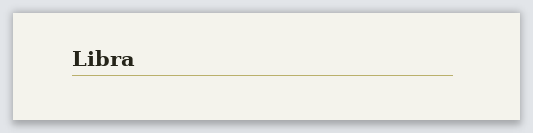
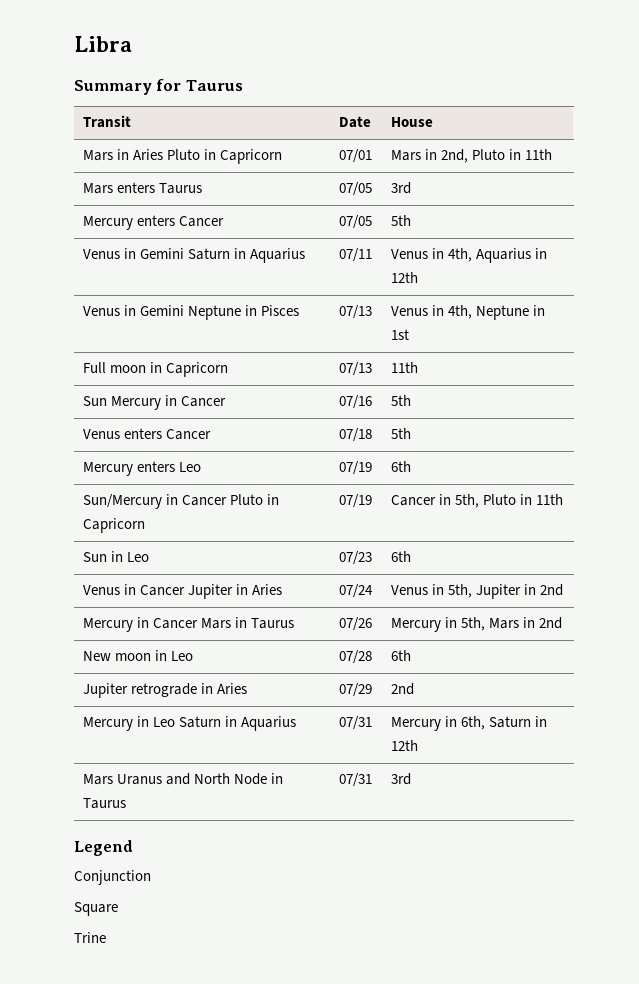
+ Summary for Taurus
+ Transit | Date | House
+ Mars in Aries Pluto in Capricorn | 07/01 | Mars in 2nd, Pluto in 11th
+ Mars enters Taurus | 07/05 | 3rd
+ Mercury enters Cancer | 07/05 | 5th
+ Venus in Gemini Saturn in Aquarius | 07/11 | Venus in 4th, Aquarius in 12th
+ Venus in Gemini Neptune in Pisces | 07/13 | Venus in 4th, Neptune in 1st
+ Full moon in Capricorn | 07/13 | 11th
+ Sun Mercury in Cancer | 07/16 | 5th
+ Venus enters Cancer | 07/18 | 5th
+ Mercury enters Leo | 07/19 | 6th
+ Sun/Mercury in Cancer Pluto in Capricorn | 07/19 | Cancer in 5th, Pluto in 11th
+ Sun in Leo | 07/23 | 6th
+ Venus in Cancer Jupiter in Aries | 07/24 | Venus in 5th, Jupiter in 2nd
+ Mercury in Cancer Mars in Taurus | 07/26 | Mercury in 5th, Mars in 2nd
+ New moon in Leo | 07/28 | 6th
+ Jupiter retrograde in Aries | 07/29 | 2nd
+ Mercury in Leo Saturn in Aquarius | 07/31 | Mercury in 6th, Saturn in 12th
+ Mars Uranus and North Node in Taurus | 07/31 | 3rd
+ Legend
+ Conjunction
+ Square
+ Trine

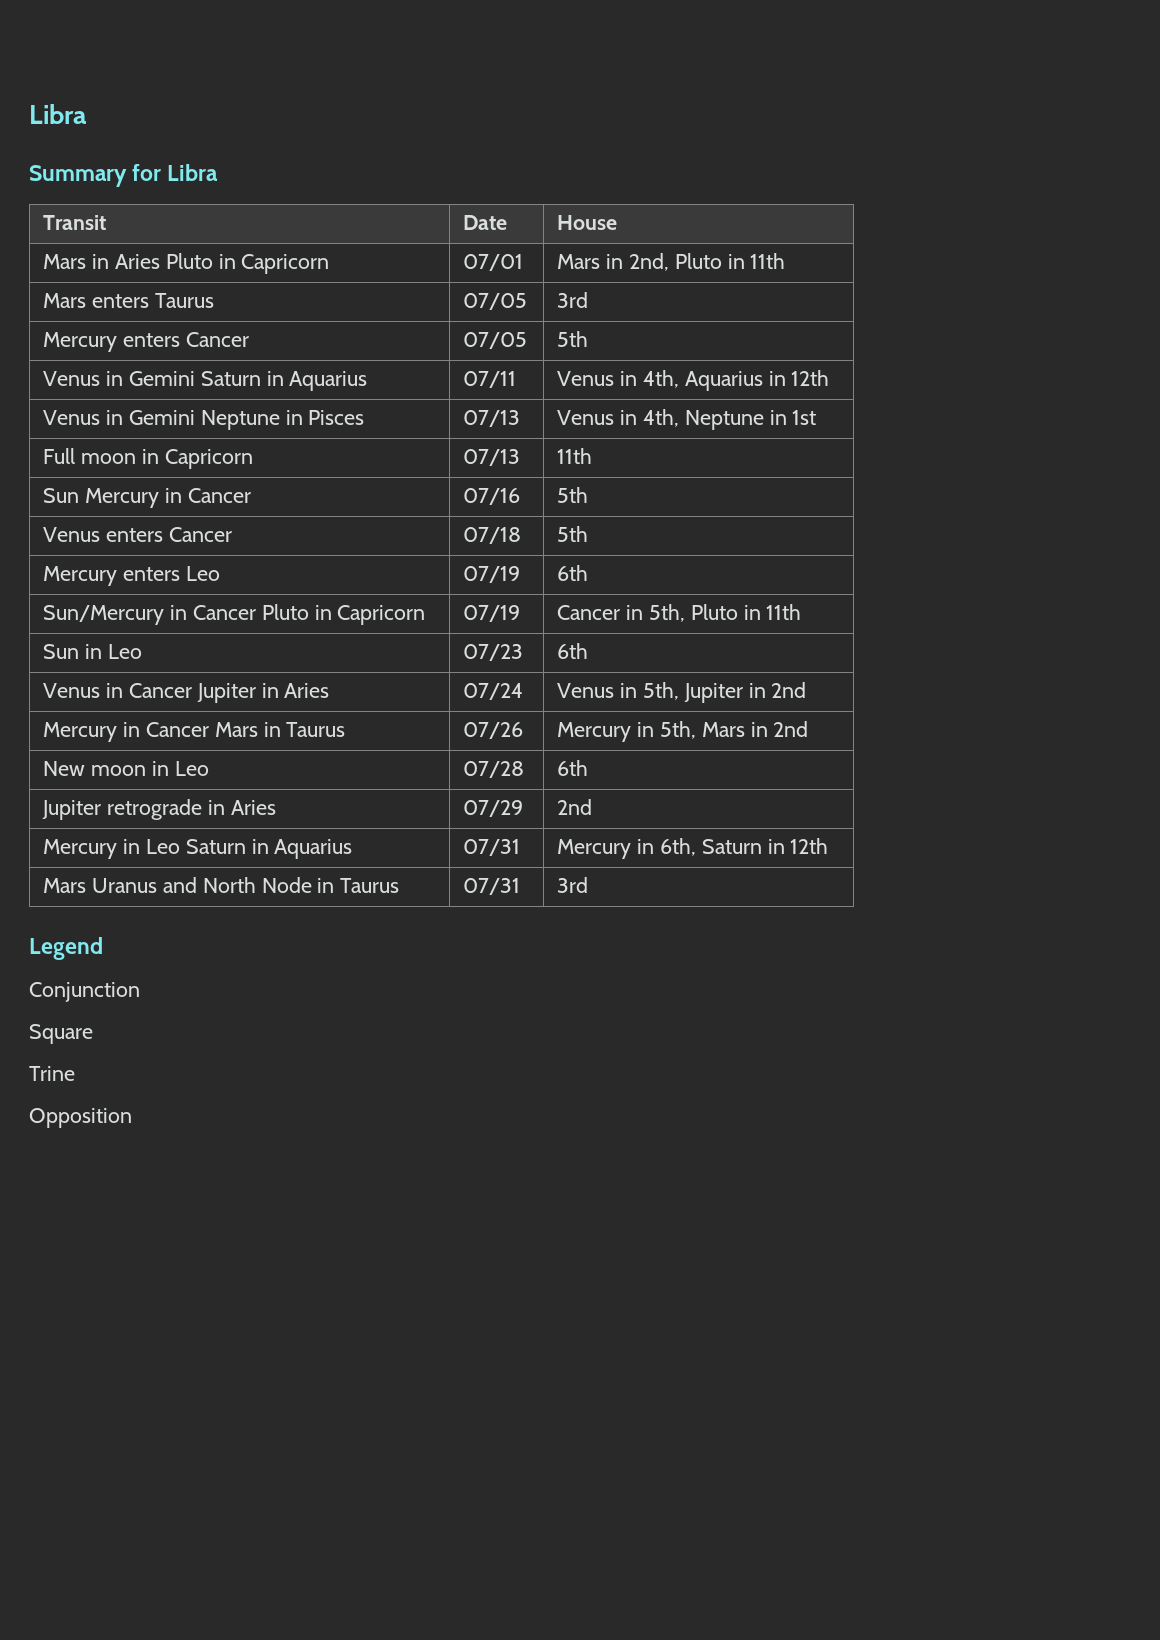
- Summary for Taurus
+ Summary for Libra
+ Opposition

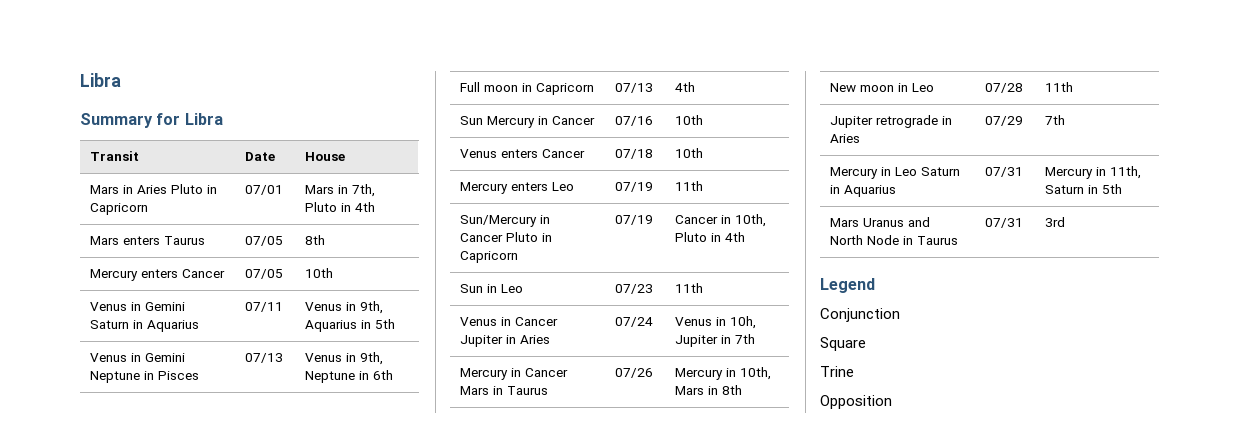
- Mars in Aries Pluto in Capricorn | 07/01 | Mars in 2nd, Pluto in 11th
+ Mars in Aries Pluto in Capricorn | 07/01 | Mars in 7th, Pluto in 4th
- Mars enters Taurus | 07/05 | 3rd
+ Mars enters Taurus | 07/05 | 8th
- Mercury enters Cancer | 07/05 | 5th
+ Mercury enters Cancer | 07/05 | 10th
- Venus in Gemini Saturn in Aquarius | 07/11 | Venus in 4th, Aquarius in 12th
+ Venus in Gemini Saturn in Aquarius | 07/11 | Venus in 9th, Aquarius in 5th
- Venus in Gemini Neptune in Pisces | 07/13 | Venus in 4th, Neptune in 1st
+ Venus in Gemini Neptune in Pisces | 07/13 | Venus in 9th, Neptune in 6th
- Full moon in Capricorn | 07/13 | 11th
+ Full moon in Capricorn | 07/13 | 4th
- Sun Mercury in Cancer | 07/16 | 5th
+ Sun Mercury in Cancer | 07/16 | 10th
- Venus enters Cancer | 07/18 | 5th
+ Venus enters Cancer | 07/18 | 10th
- Mercury enters Leo | 07/19 | 6th
+ Mercury enters Leo | 07/19 | 11th
- Sun/Mercury in Cancer Pluto in Capricorn | 07/19 | Cancer in 5th, Pluto in 11th
+ Sun/Mercury in Cancer Pluto in Capricorn | 07/19 | Cancer in 10th, Pluto in 4th
- Sun in Leo | 07/23 | 6th
+ Sun in Leo | 07/23 | 11th
- Venus in Cancer Jupiter in Aries | 07/24 | Venus in 5th, Jupiter in 2nd
+ Venus in Cancer Jupiter in Aries | 07/24 | Venus in 10h, Jupiter in 7th
- Mercury in Cancer Mars in Taurus | 07/26 | Mercury in 5th, Mars in 2nd
+ Mercury in Cancer Mars in Taurus | 07/26 | Mercury in 10th, Mars in 8th
- New moon in Leo | 07/28 | 6th
+ New moon in Leo | 07/28 | 11th
- Jupiter retrograde in Aries | 07/29 | 2nd
+ Jupiter retrograde in Aries | 07/29 | 7th
- Mercury in Leo Saturn in Aquarius | 07/31 | Mercury in 6th, Saturn in 12th
+ Mercury in Leo Saturn in Aquarius | 07/31 | Mercury in 11th, Saturn in 5th

